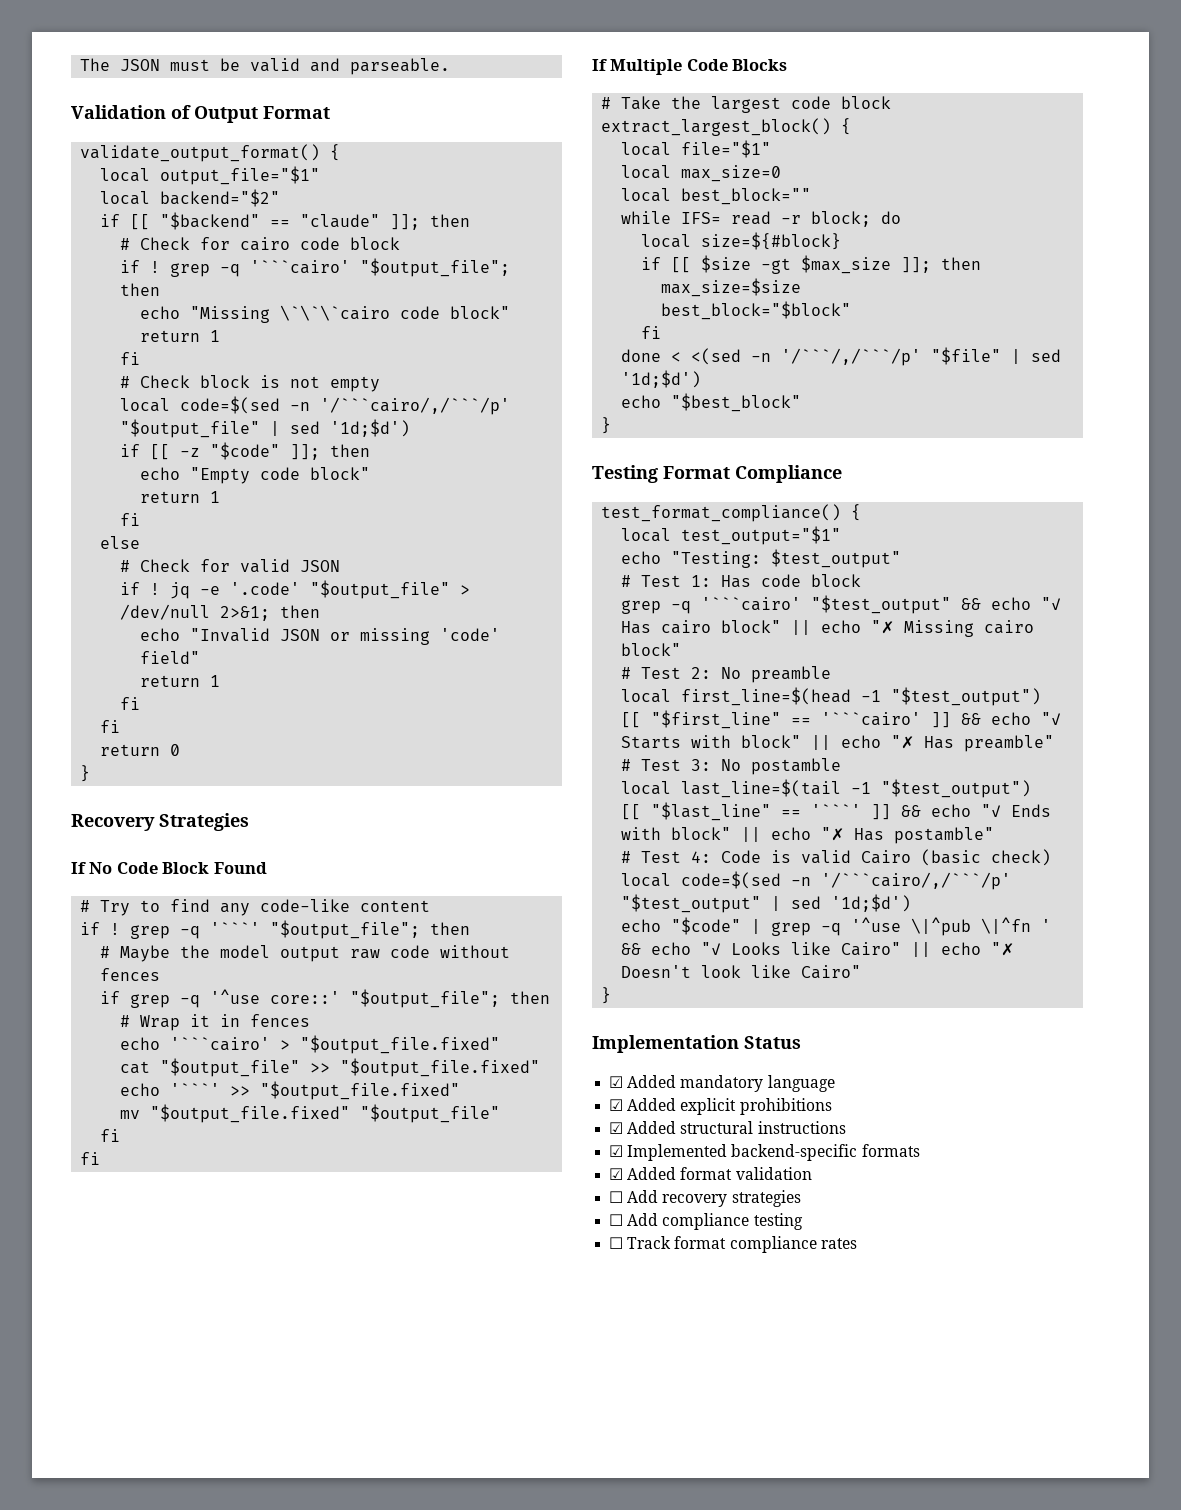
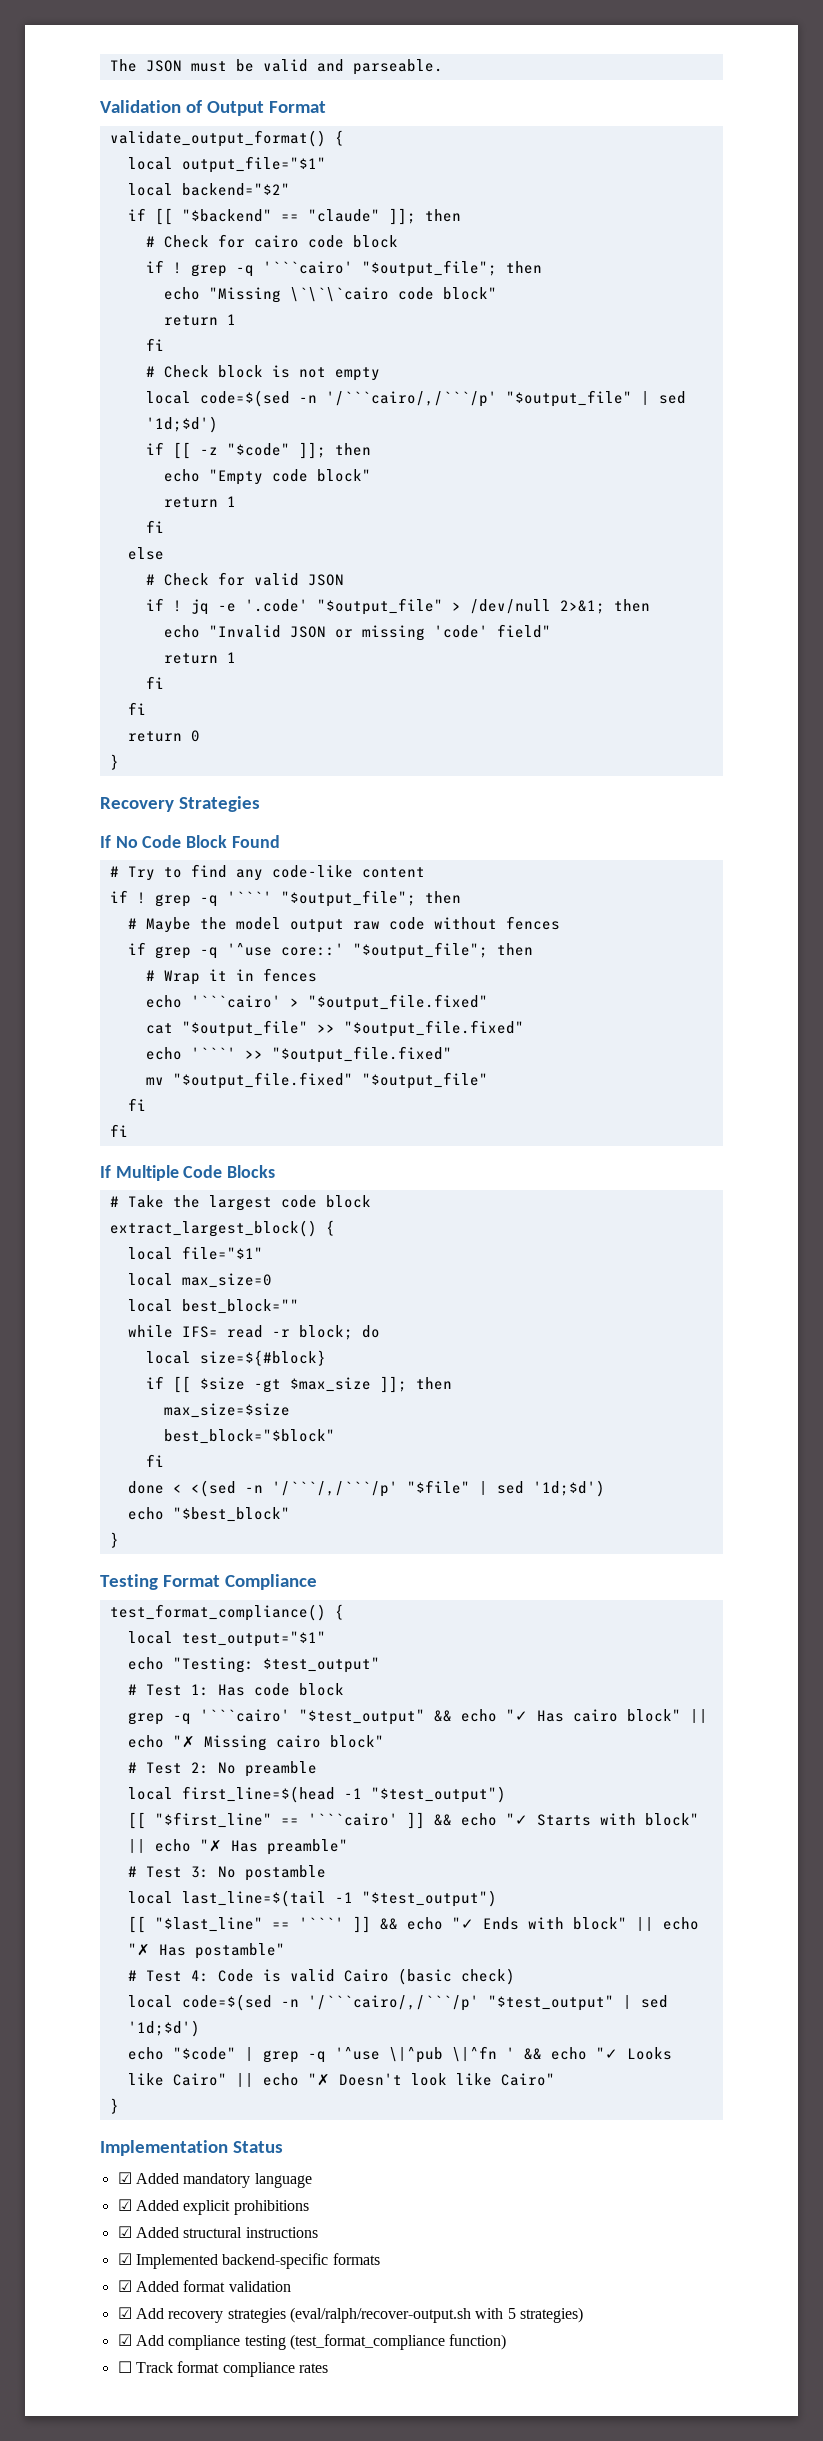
- ☐ Add recovery strategies
- ☐ Add compliance testing
+ ☑ Add recovery strategies (eval/ralph/recover-output.sh with 5 strategies)
+ ☑ Add compliance testing (test_format_compliance function)

